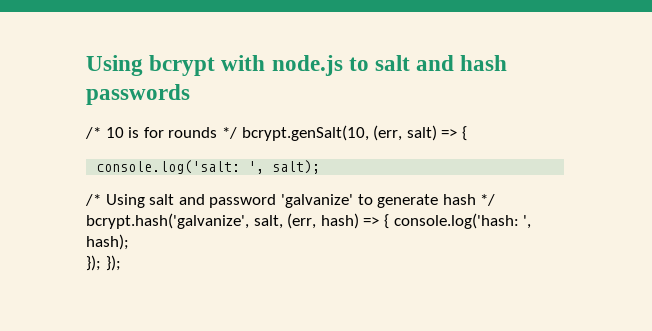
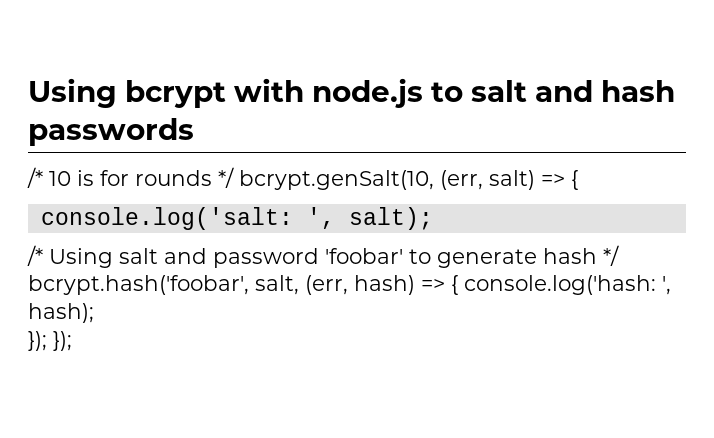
- /* Using salt and password 'galvanize' to generate hash */ bcrypt.hash('galvanize', salt, (err, hash) => { console.log('hash: ', hash);
+ /* Using salt and password 'foobar' to generate hash */ bcrypt.hash('foobar', salt, (err, hash) => { console.log('hash: ', hash);

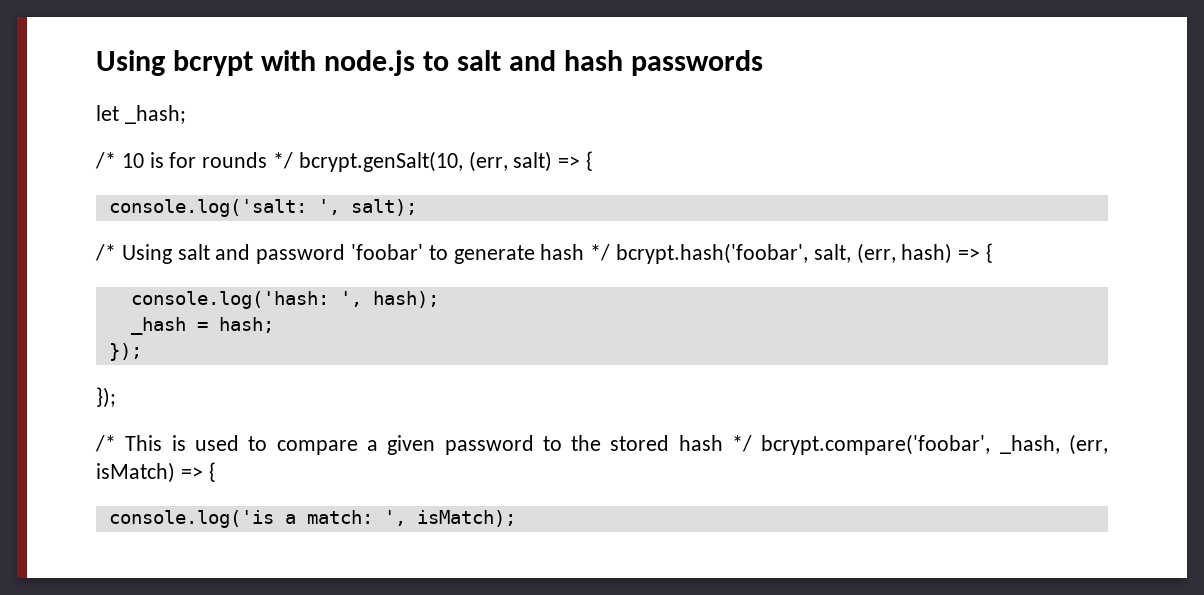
+ let _hash;
- /* Using salt and password 'foobar' to generate hash */ bcrypt.hash('foobar', salt, (err, hash) => { console.log('hash: ', hash);
+ /* Using salt and password 'foobar' to generate hash */ bcrypt.hash('foobar', salt, (err, hash) => {
+ console.log('hash: ', hash);
- }); });
+ _hash = hash;
+ });
+ });
+ /* This is used to compare a given password to the stored hash */ bcrypt.compare('foobar', _hash, (err, isMatch) => {
+ console.log('is a match: ', isMatch);

